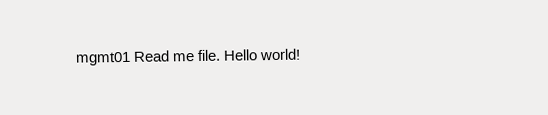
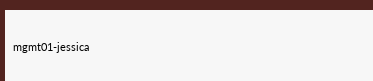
- mgmt01 Read me file. Hello world!
+ mgmt01-jessica

